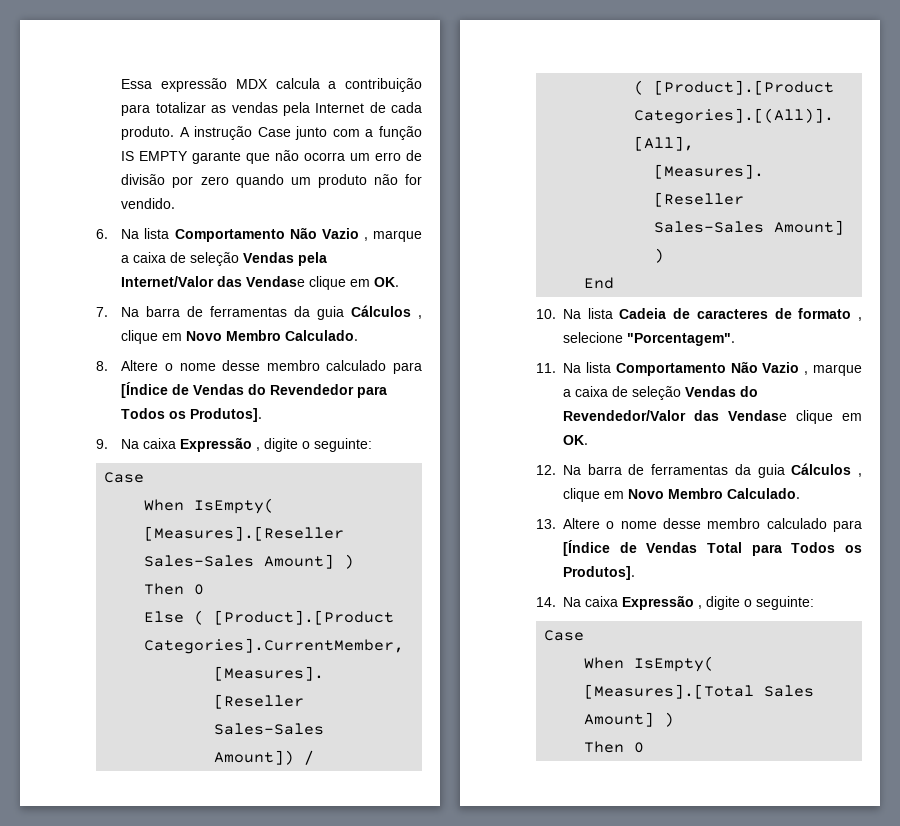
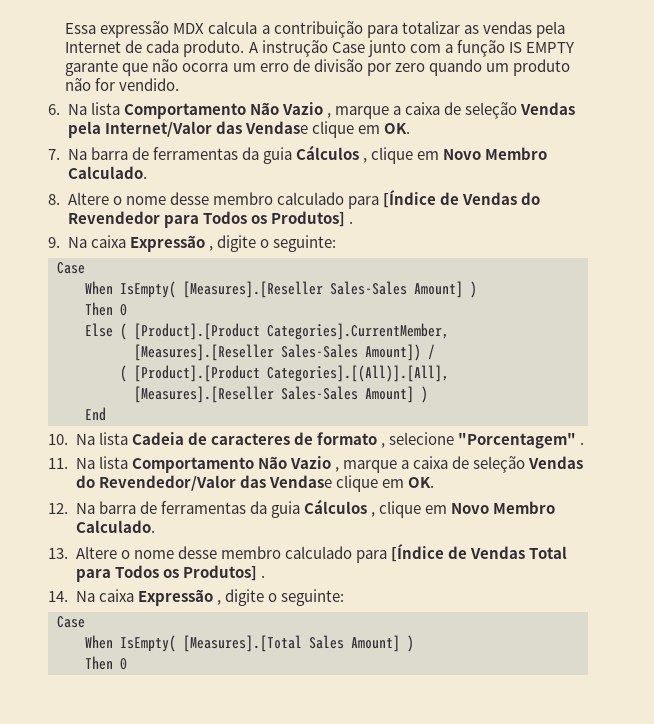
- 8. Altere o nome desse membro calculado para [Índice de Vendas do Revendedor para Todos os Produtos].
+ 8. Altere o nome desse membro calculado para [Índice de Vendas do Revendedor para Todos os Produtos] .
- 10. Na lista Cadeia de caracteres de formato , selecione "Porcentagem".
+ 10. Na lista Cadeia de caracteres de formato , selecione "Porcentagem" .
- 13. Altere o nome desse membro calculado para [Índice de Vendas Total para Todos os Produtos].
+ 13. Altere o nome desse membro calculado para [Índice de Vendas Total para Todos os Produtos] .

